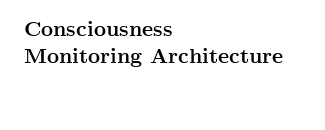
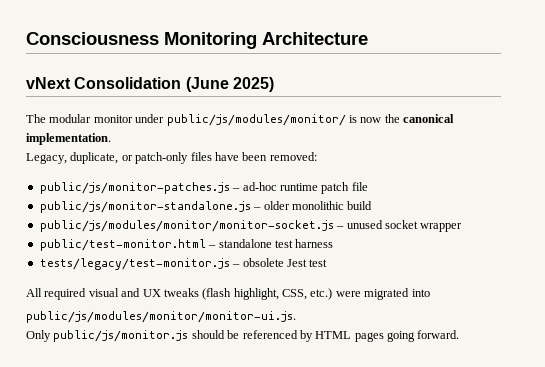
+ vNext Consolidation (June 2025)
+ The modular monitor under public/js/modules/monitor/ is now the canonical implementation.
+ Legacy, duplicate, or patch-only files have been removed:
+ public/js/monitor-patches.js – ad-hoc runtime patch file
+ public/js/monitor-standalone.js – older monolithic build
+ public/js/modules/monitor/monitor-socket.js – unused socket wrapper
+ public/test-monitor.html – standalone test harness
+ tests/legacy/test-monitor.js – obsolete Jest test
+ All required visual and UX tweaks (flash highlight, CSS, etc.) were migrated into
+ public/js/modules/monitor/monitor-ui.js.
+ Only public/js/monitor.js should be referenced by HTML pages going forward.

